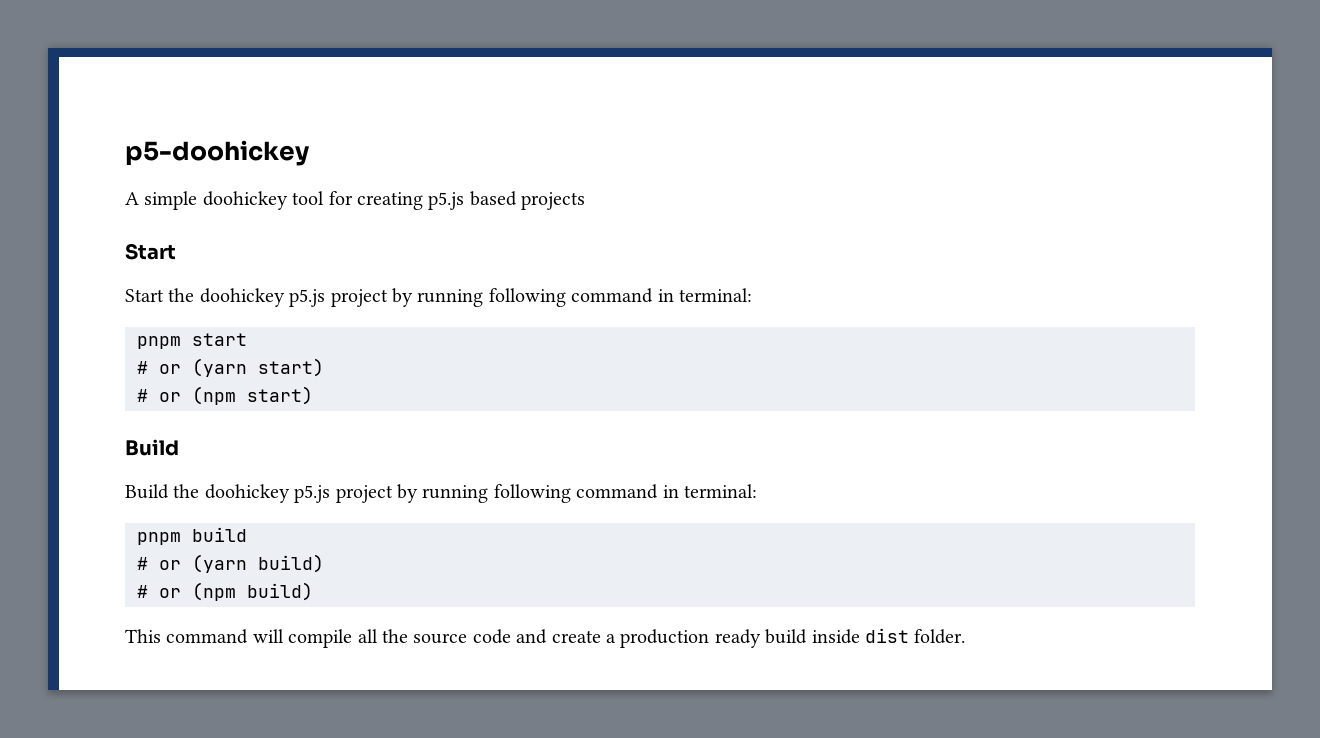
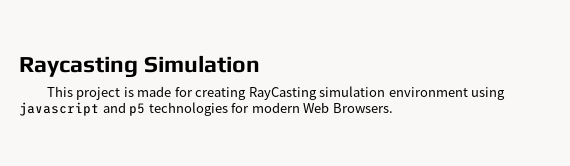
- p5-doohickey
- A simple doohickey tool for creating p5.js based projects
- Start
- Start the doohickey p5.js project by running following command in terminal:
- pnpm start
- # or (yarn start)
- # or (npm start)
- Build
- Build the doohickey p5.js project by running following command in terminal:
- pnpm build
- # or (yarn build)
- # or (npm build)
- This command will compile all the source code and create a production ready build inside dist folder.
+ Raycasting Simulation
+ This project is made for creating RayCasting simulation environment using javascript and p5 technologies for modern Web Browsers.

